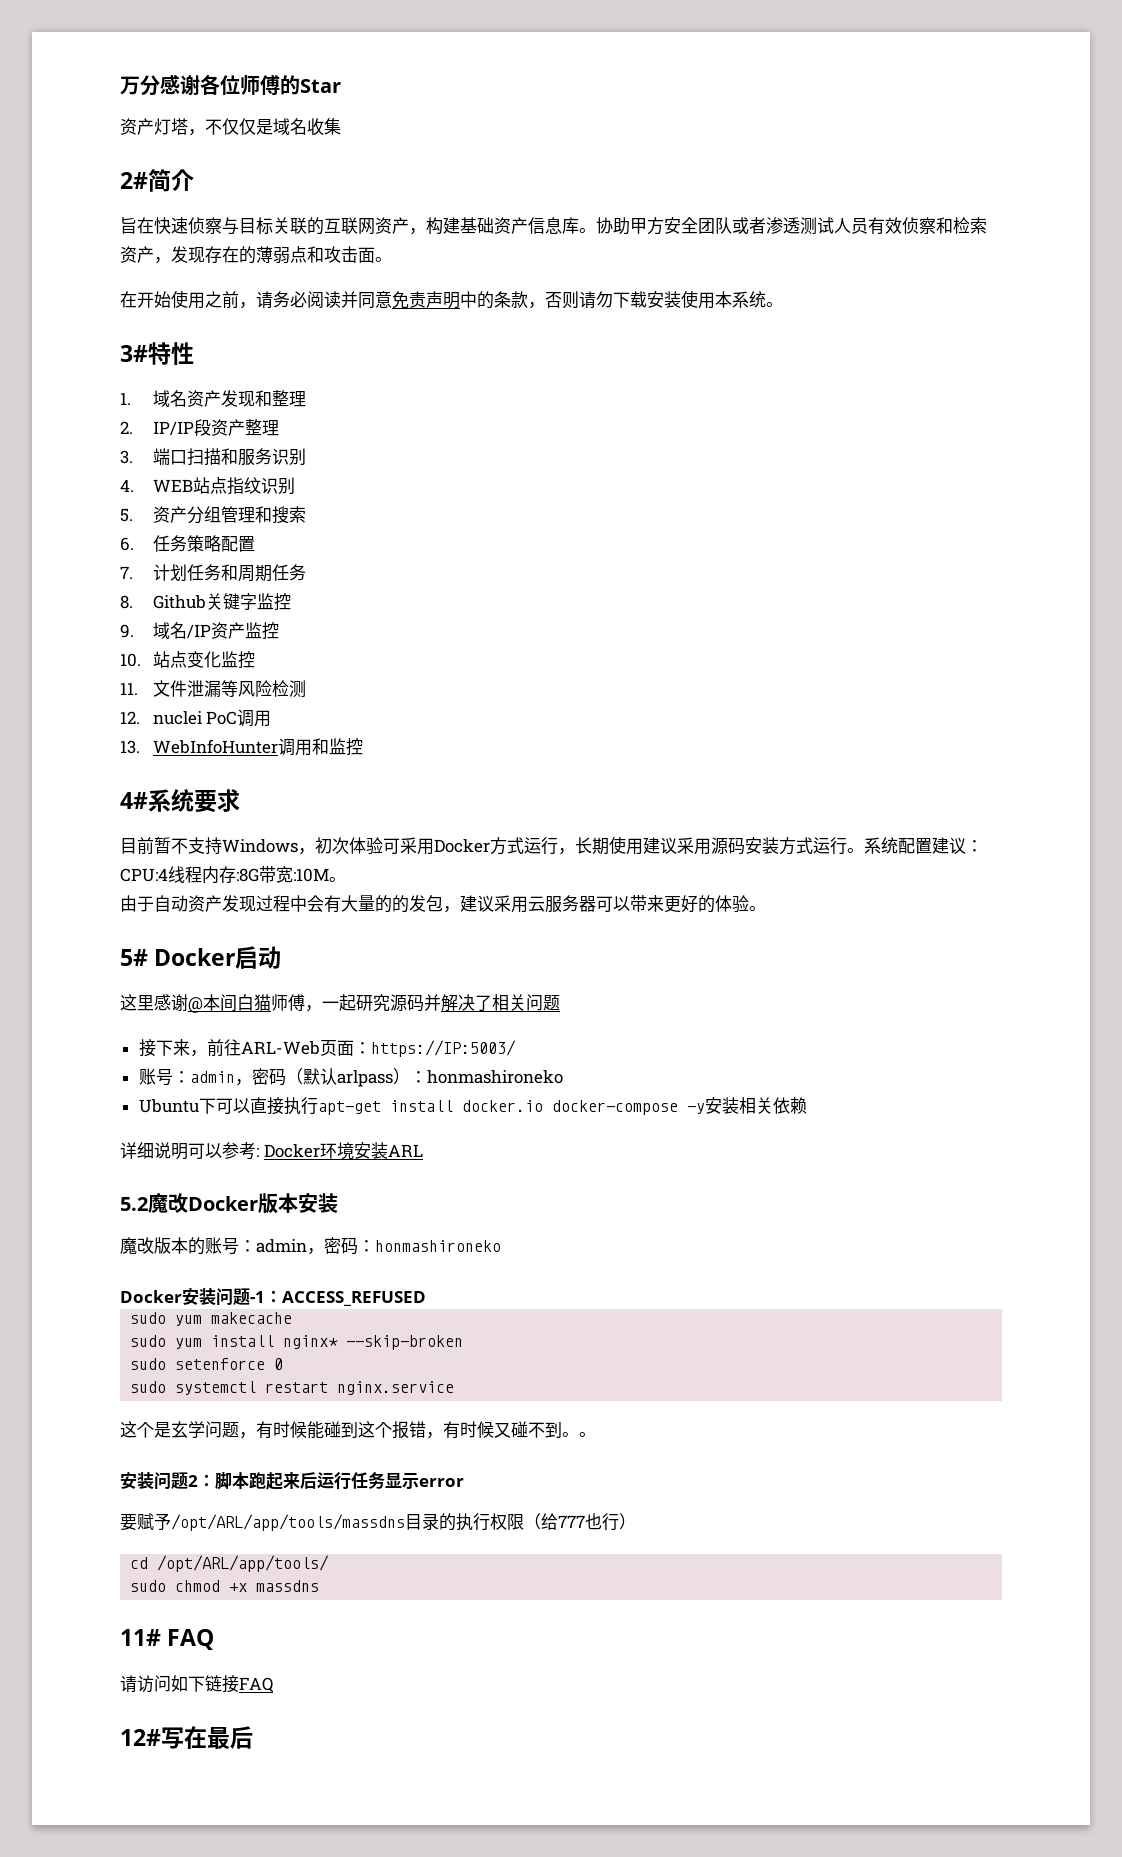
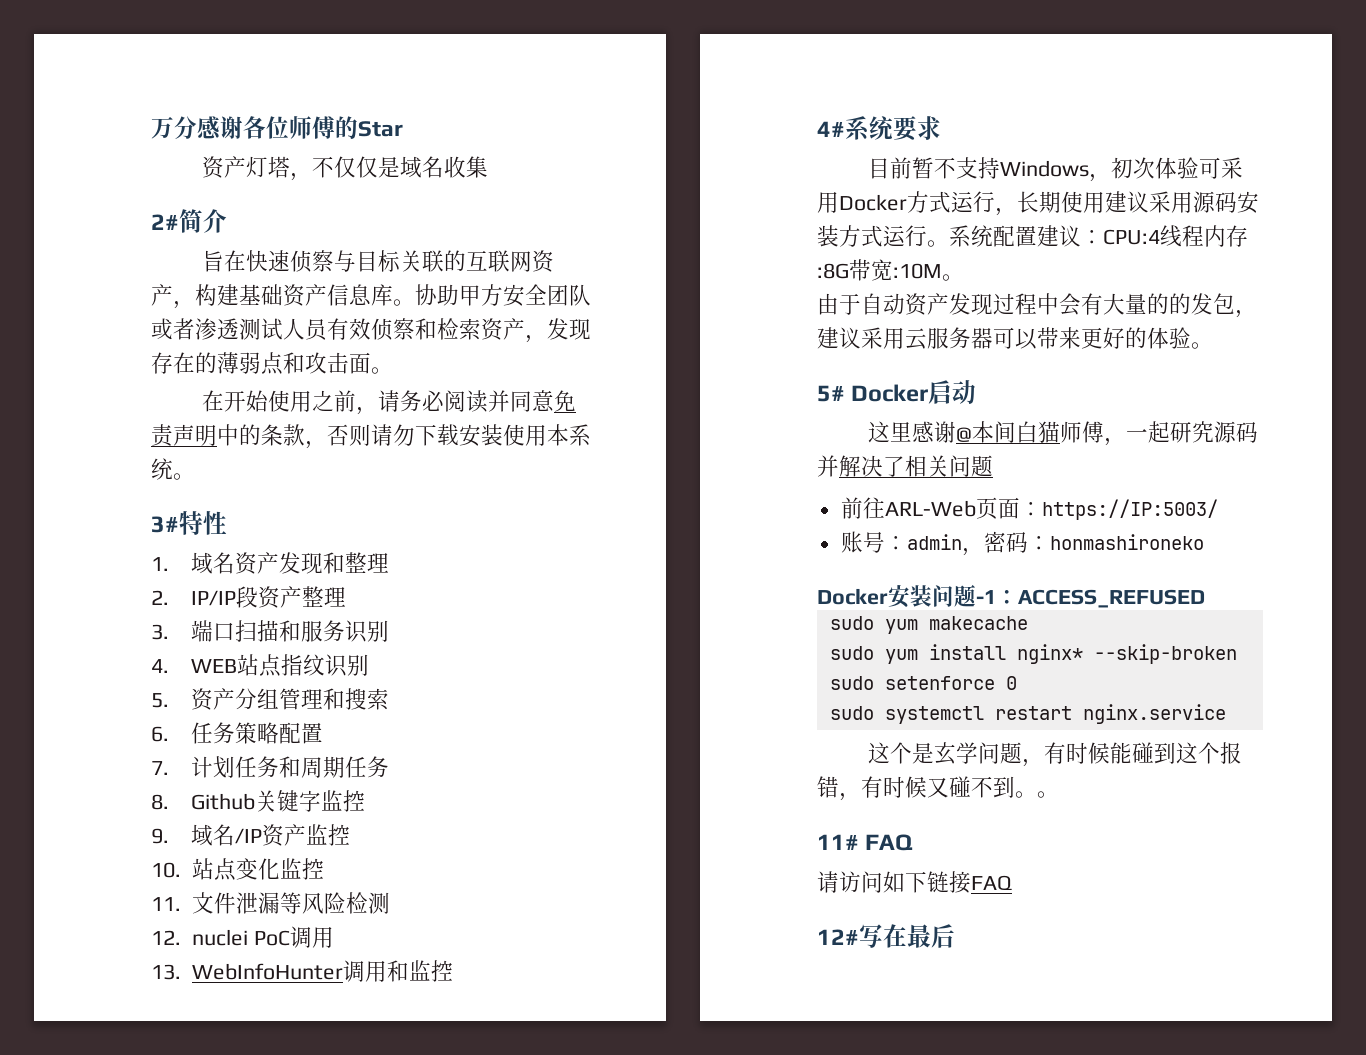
- 接下来，前往ARL-Web页面：https://IP:5003/
+ 前往ARL-Web页面：https://IP:5003/
- 账号：admin，密码（默认arlpass）：honmashironeko
- Ubuntu下可以直接执行apt-get install docker.io docker-compose -y安装相关依赖
- 详细说明可以参考: Docker环境安装ARL
- 5.2魔改Docker版本安装
- 魔改版本的账号：admin，密码：honmashironeko
+ 账号：admin，密码：honmashironeko
- 安装问题2：脚本跑起来后运行任务显示error
- 要赋予/opt/ARL/app/tools/massdns目录的执行权限（给777也行）
- cd /opt/ARL/app/tools/
- sudo chmod +x massdns

